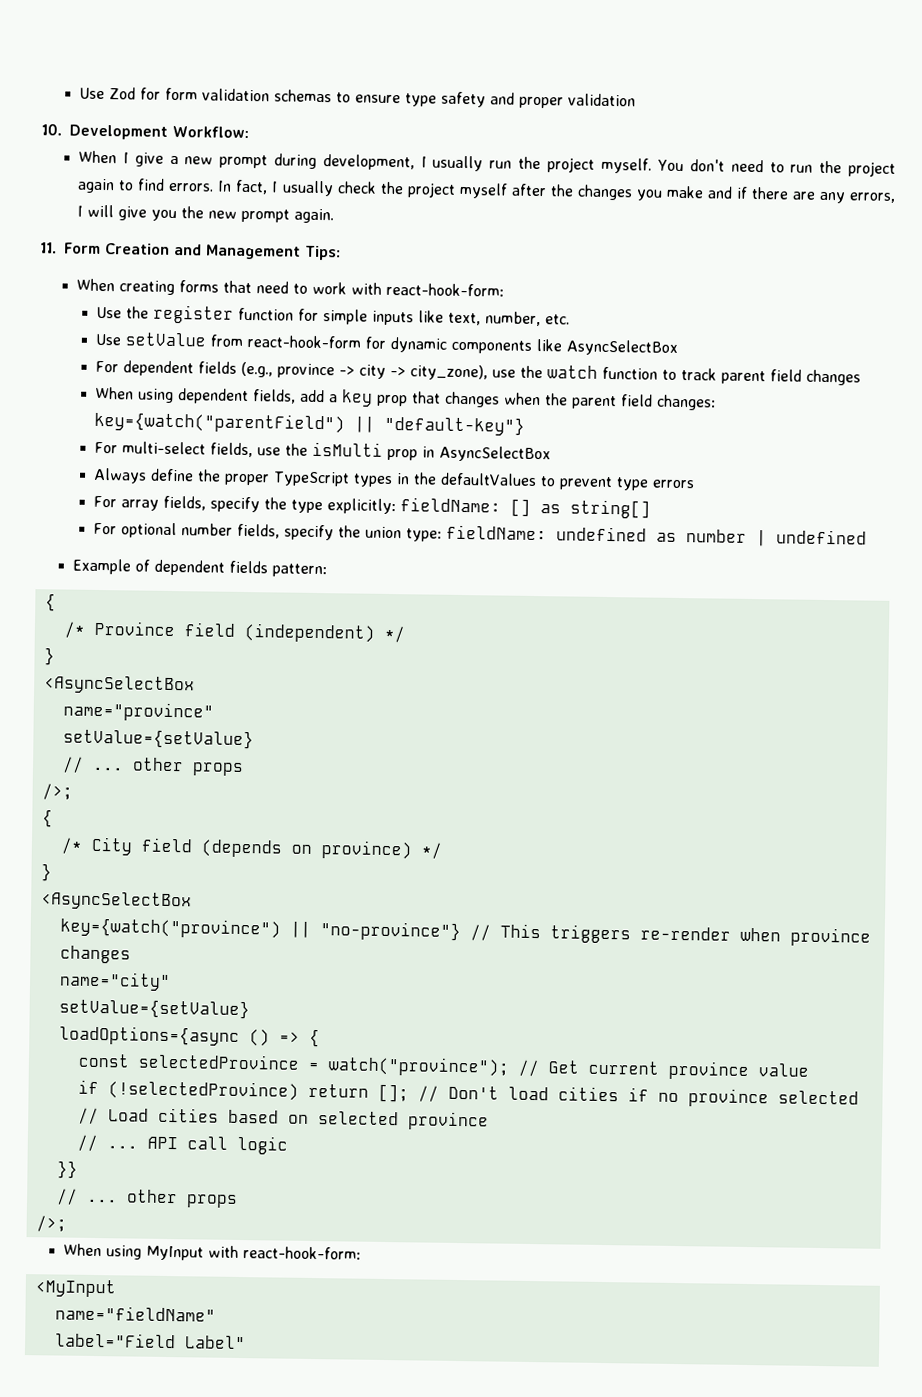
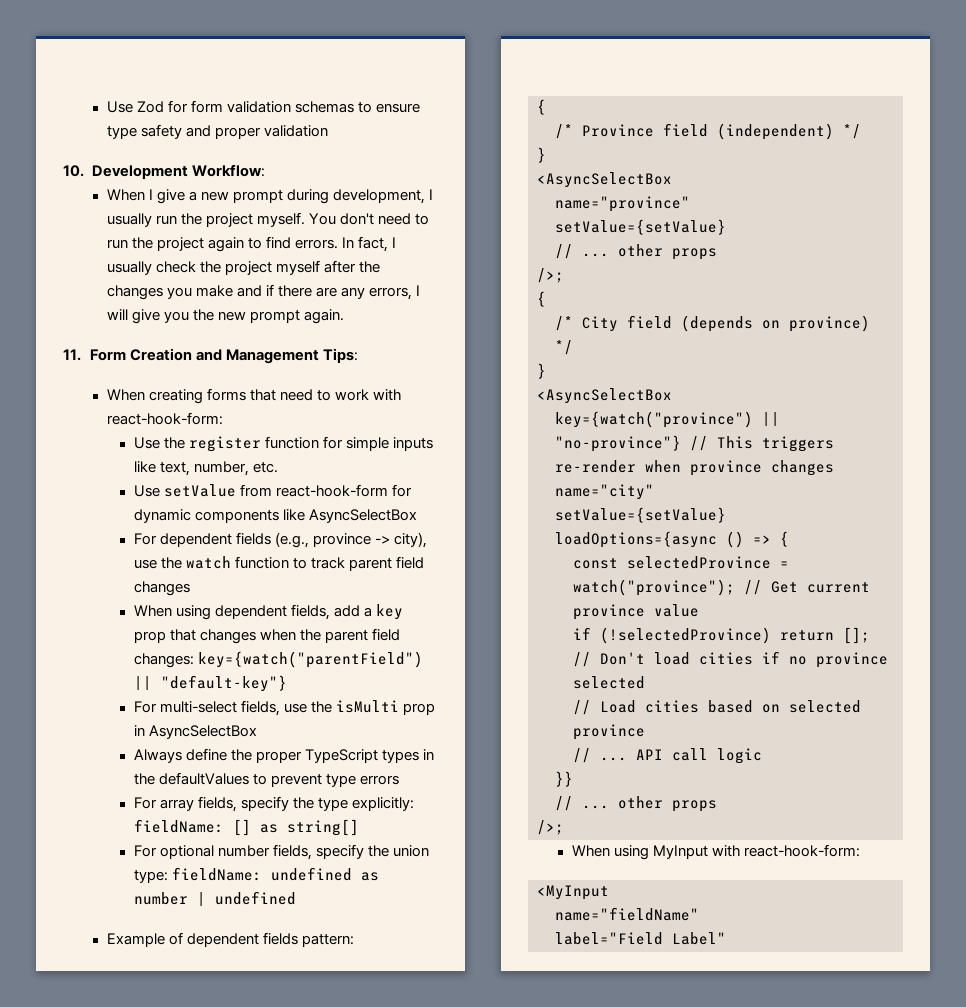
- For dependent fields (e.g., province -> city -> city_zone), use the watch function to track parent field changes
+ For dependent fields (e.g., province -> city), use the watch function to track parent field changes

